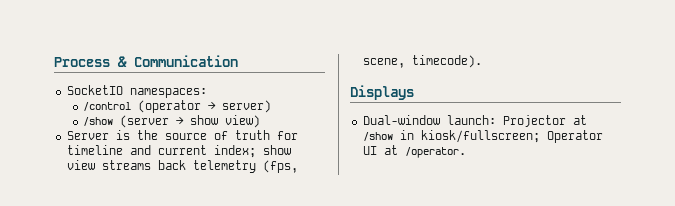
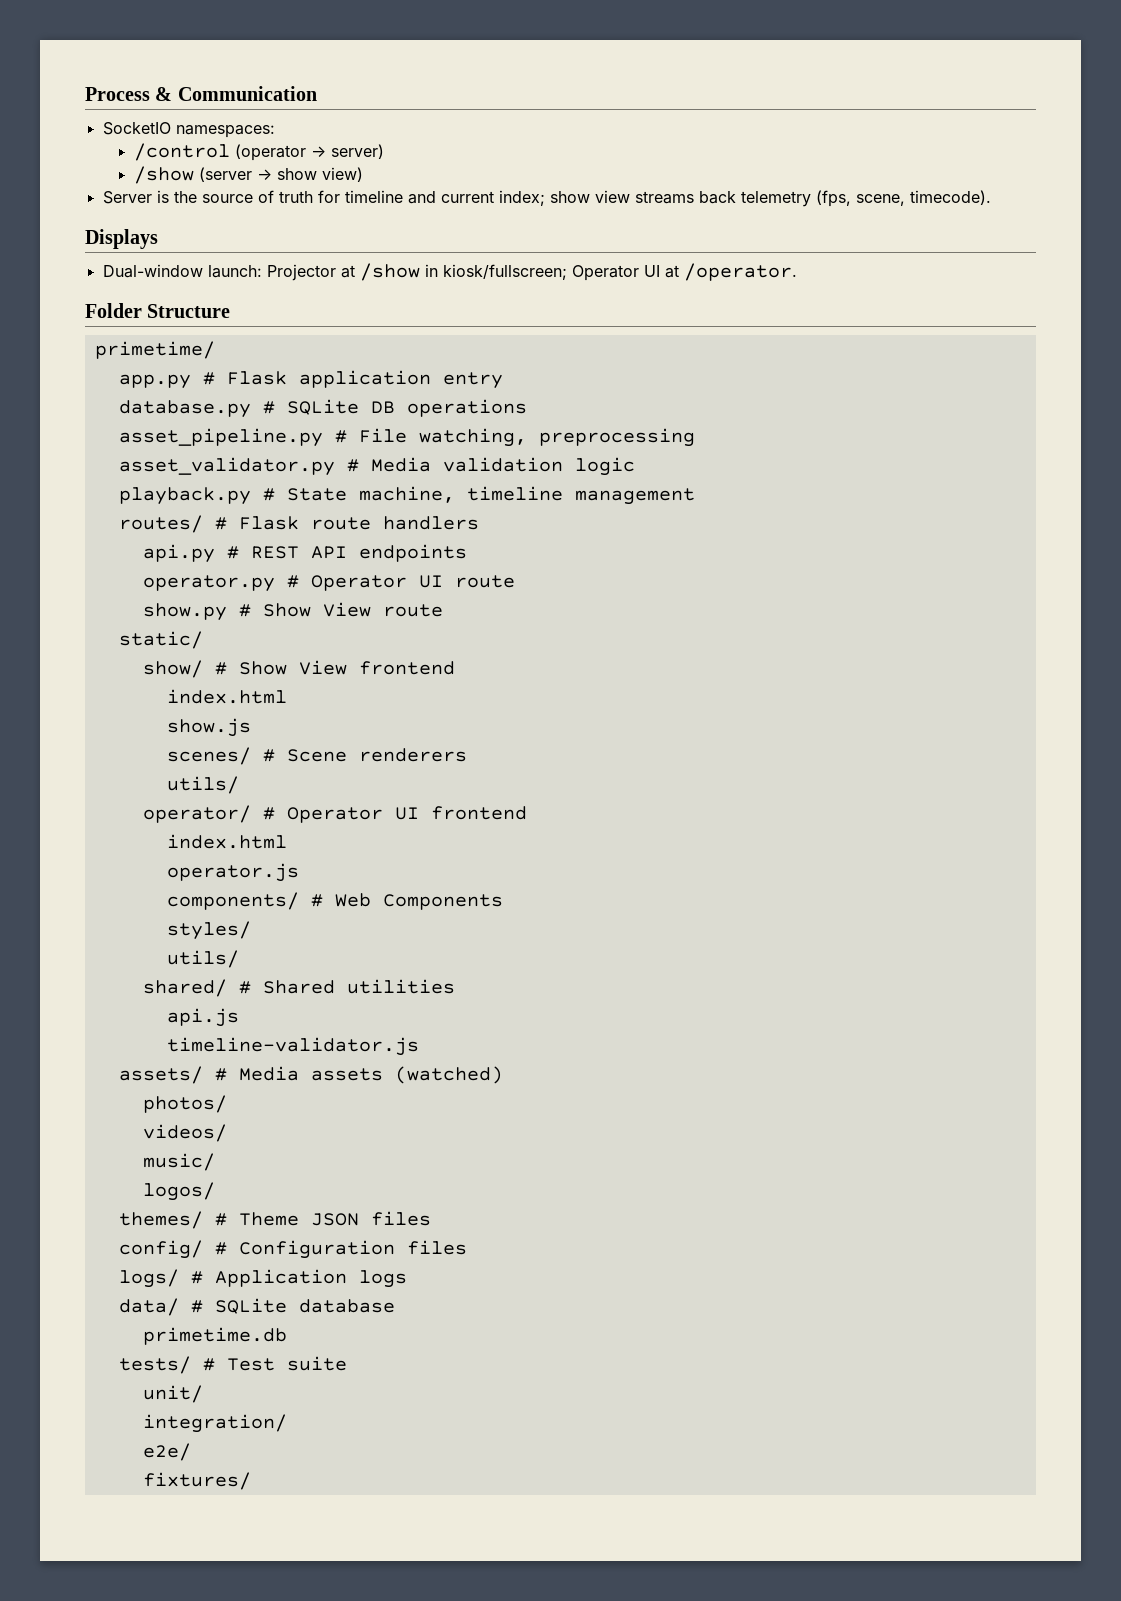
+ Folder Structure
+ primetime/
+ app.py # Flask application entry
+ database.py # SQLite DB operations
+ asset_pipeline.py # File watching, preprocessing
+ asset_validator.py # Media validation logic
+ playback.py # State machine, timeline management
+ routes/ # Flask route handlers
+ api.py # REST API endpoints
+ operator.py # Operator UI route
+ show.py # Show View route
+ static/
+ show/ # Show View frontend
+ index.html
+ show.js
+ scenes/ # Scene renderers
+ utils/
+ operator/ # Operator UI frontend
+ index.html
+ operator.js
+ components/ # Web Components
+ styles/
+ utils/
+ shared/ # Shared utilities
+ api.js
+ timeline-validator.js
+ assets/ # Media assets (watched)
+ photos/
+ videos/
+ music/
+ logos/
+ themes/ # Theme JSON files
+ config/ # Configuration files
+ logs/ # Application logs
+ data/ # SQLite database
+ primetime.db
+ tests/ # Test suite
+ unit/
+ integration/
+ e2e/
+ fixtures/

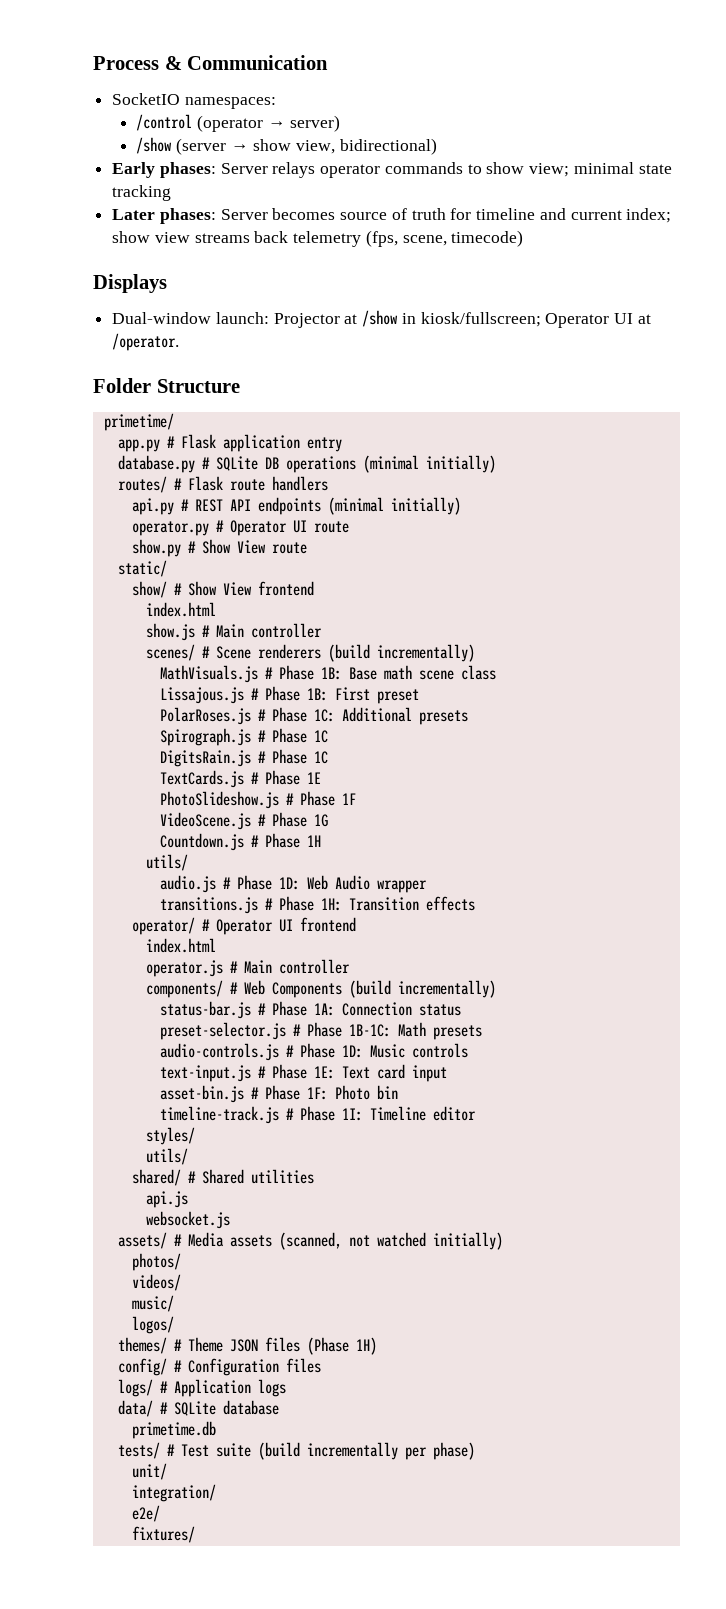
- /show (server → show view)
- Server is the source of truth for timeline and current index; show view streams back telemetry (fps, scene, timecode).
+ /show (server → show view, bidirectional)
+ Early phases: Server relays operator commands to show view; minimal state tracking
+ Later phases: Server becomes source of truth for timeline and current index; show view streams back telemetry (fps, scene, timecode)
- database.py # SQLite DB operations
- asset_pipeline.py # File watching, preprocessing
- asset_validator.py # Media validation logic
- playback.py # State machine, timeline management
+ database.py # SQLite DB operations (minimal initially)
- api.py # REST API endpoints
+ api.py # REST API endpoints (minimal initially)
- show.js
+ show.js # Main controller
- scenes/ # Scene renderers
+ scenes/ # Scene renderers (build incrementally)
+ MathVisuals.js # Phase 1B: Base math scene class
+ Lissajous.js # Phase 1B: First preset
+ PolarRoses.js # Phase 1C: Additional presets
+ Spirograph.js # Phase 1C
+ DigitsRain.js # Phase 1C
+ TextCards.js # Phase 1E
+ PhotoSlideshow.js # Phase 1F
+ VideoScene.js # Phase 1G
+ Countdown.js # Phase 1H
  utils/
+ audio.js # Phase 1D: Web Audio wrapper
+ transitions.js # Phase 1H: Transition effects
- operator.js
+ operator.js # Main controller
- components/ # Web Components
+ components/ # Web Components (build incrementally)
+ status-bar.js # Phase 1A: Connection status
+ preset-selector.js # Phase 1B-1C: Math presets
+ audio-controls.js # Phase 1D: Music controls
+ text-input.js # Phase 1E: Text card input
+ asset-bin.js # Phase 1F: Photo bin
+ timeline-track.js # Phase 1I: Timeline editor
- timeline-validator.js
+ websocket.js
- assets/ # Media assets (watched)
+ assets/ # Media assets (scanned, not watched initially)
- themes/ # Theme JSON files
+ themes/ # Theme JSON files (Phase 1H)
- tests/ # Test suite
+ tests/ # Test suite (build incrementally per phase)

